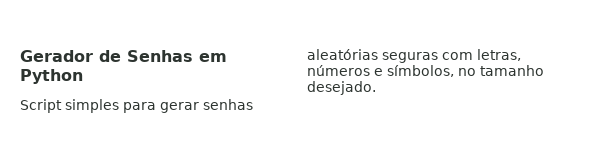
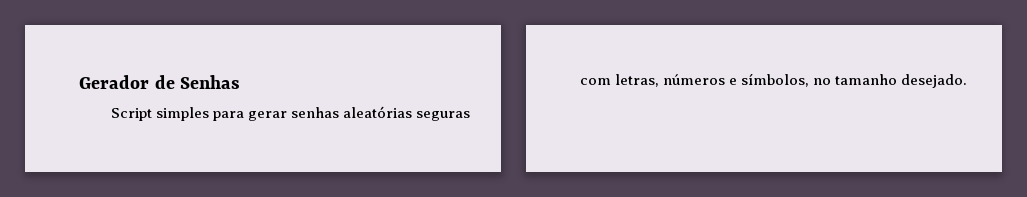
- Gerador de Senhas em Python
+ Gerador de Senhas

